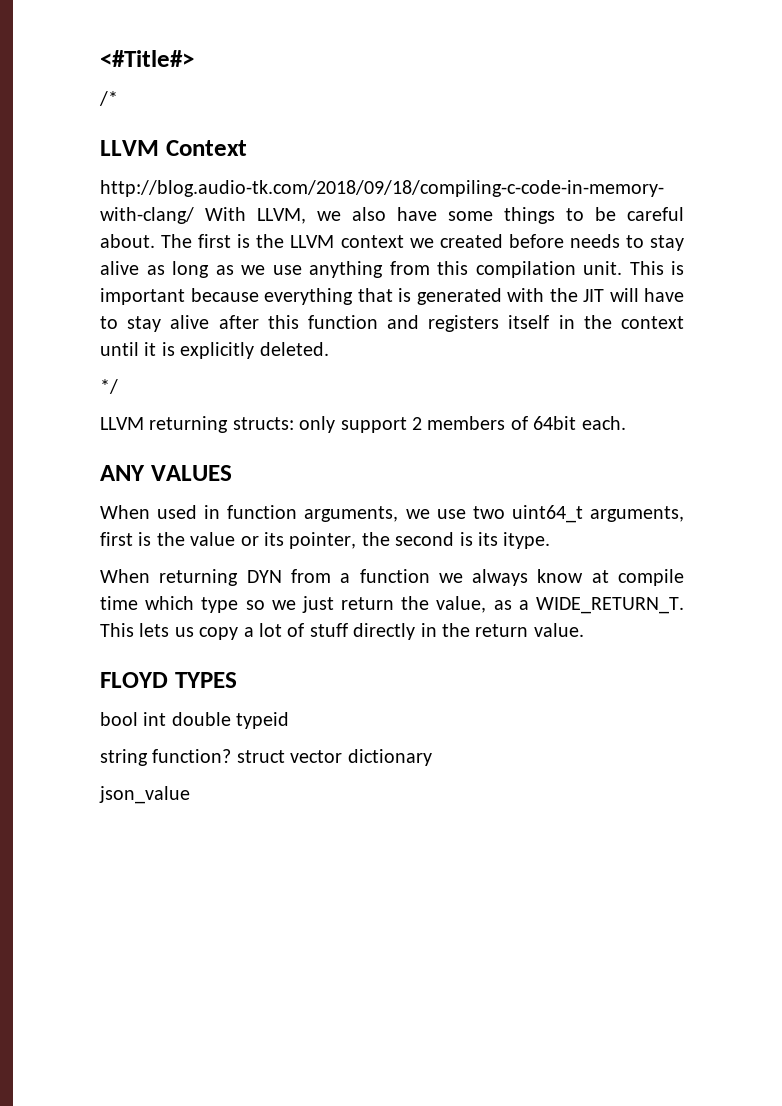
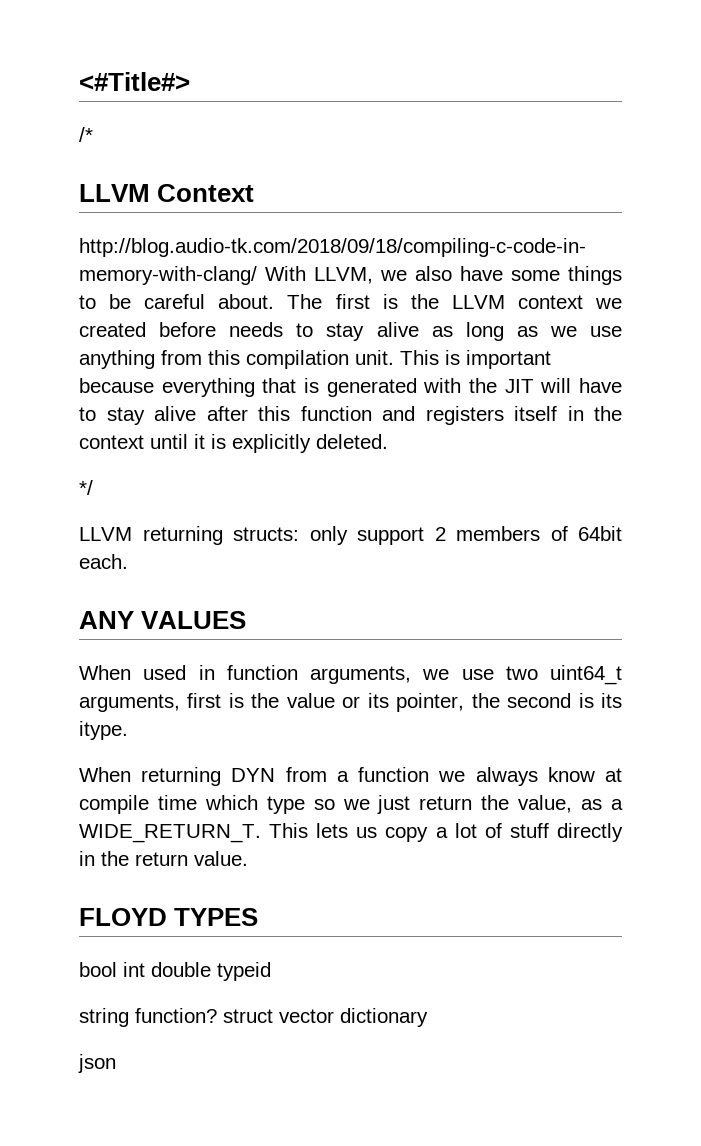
- json_value
+ json

